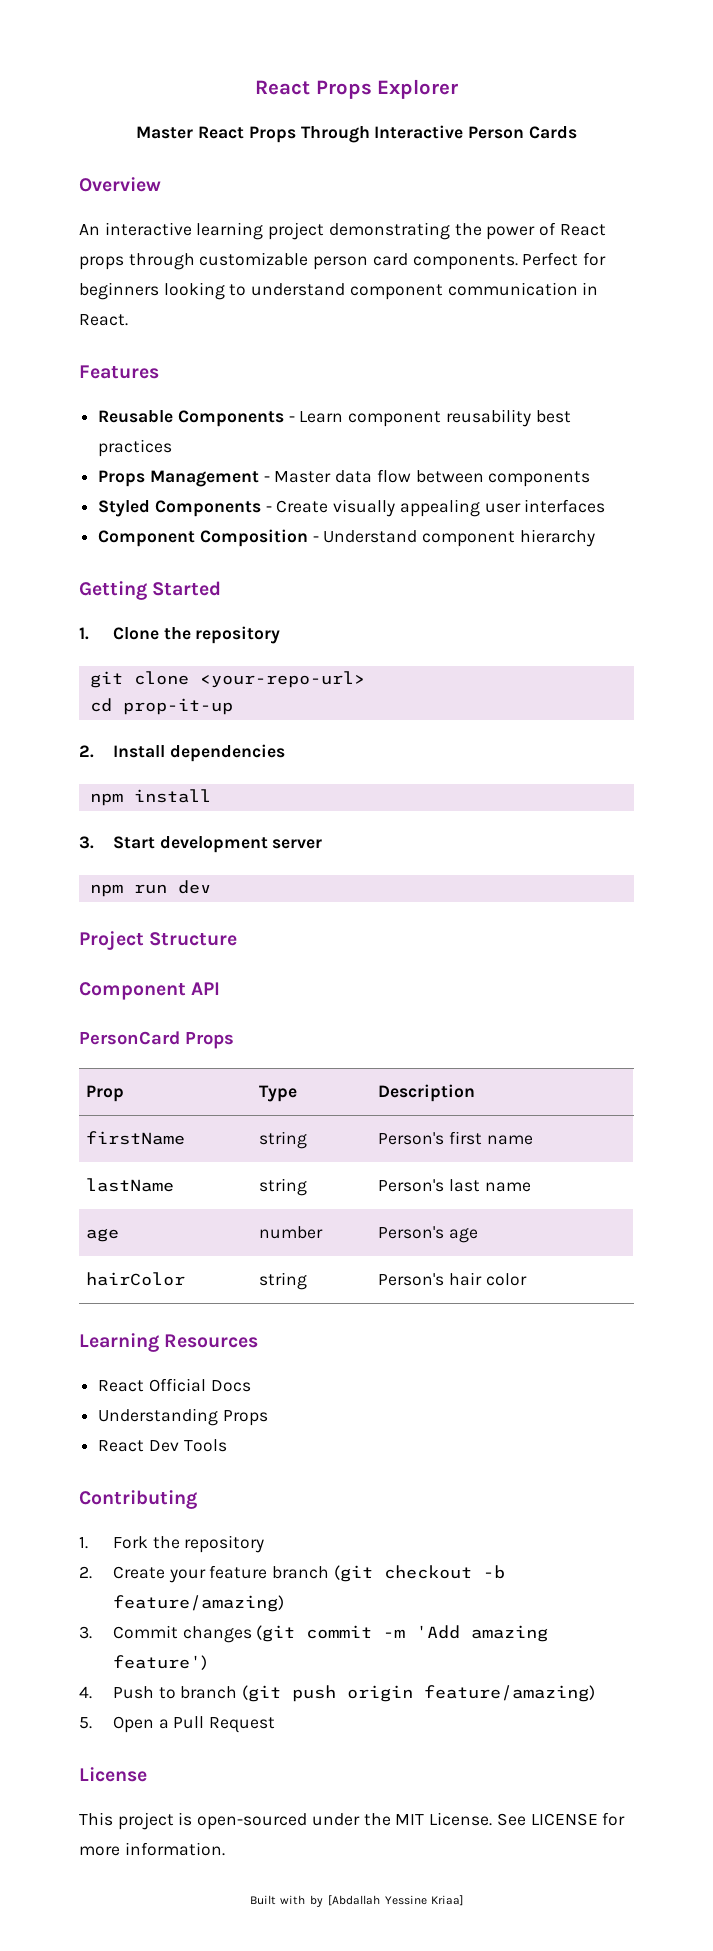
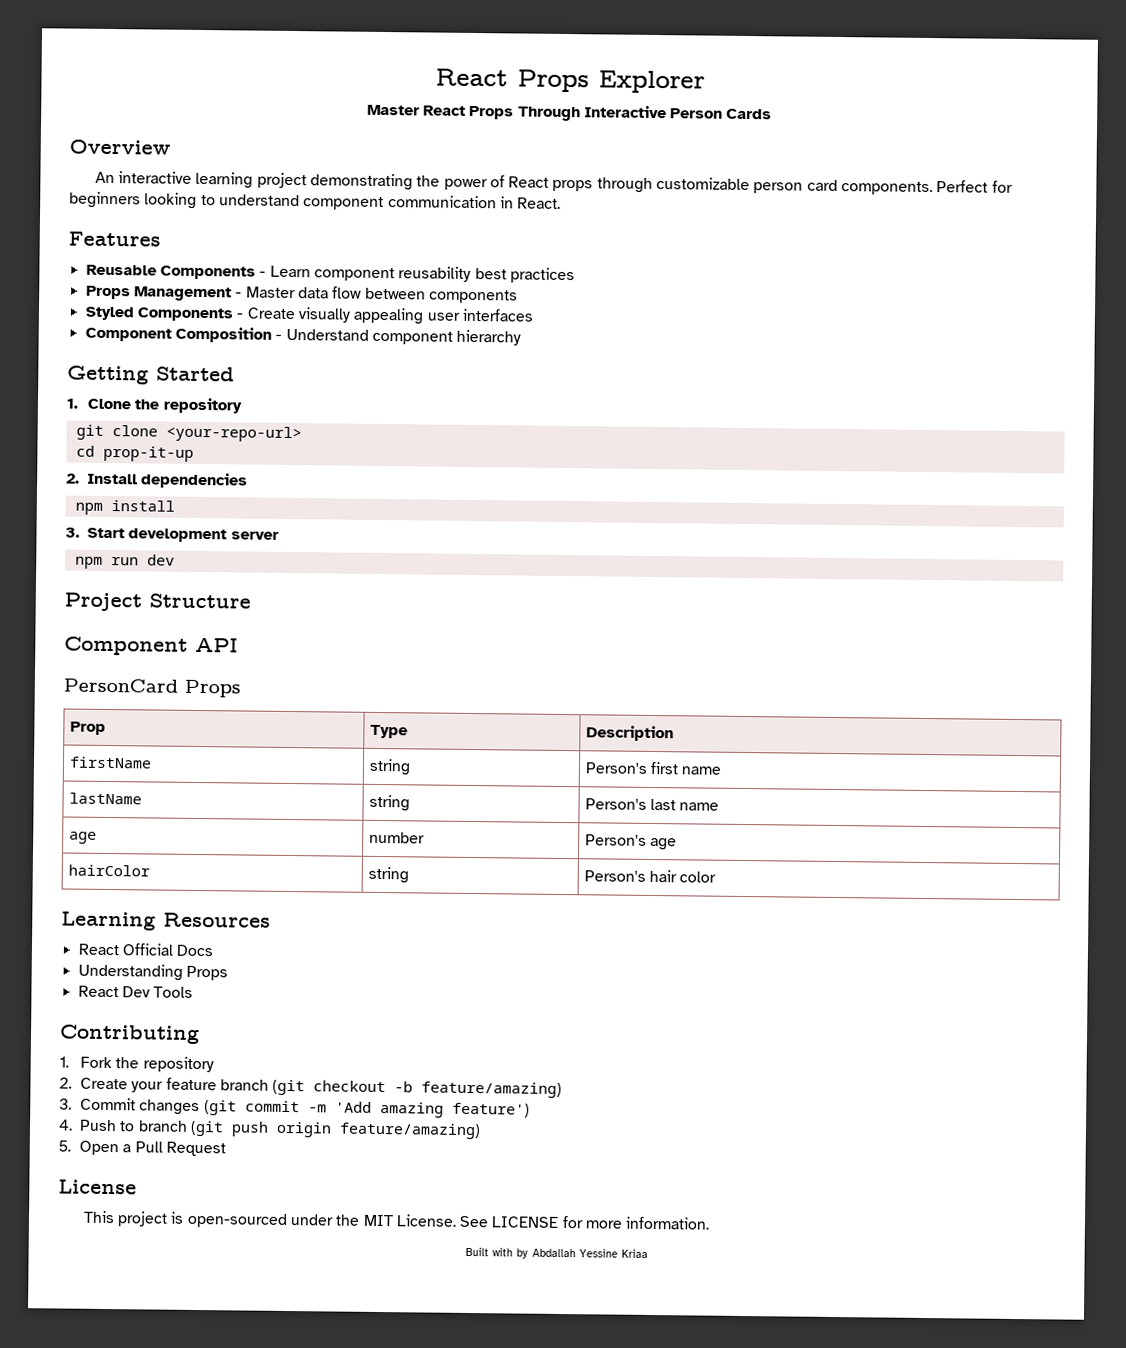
- Built with by [Abdallah Yessine Kriaa]
+ Built with by Abdallah Yessine Kriaa

